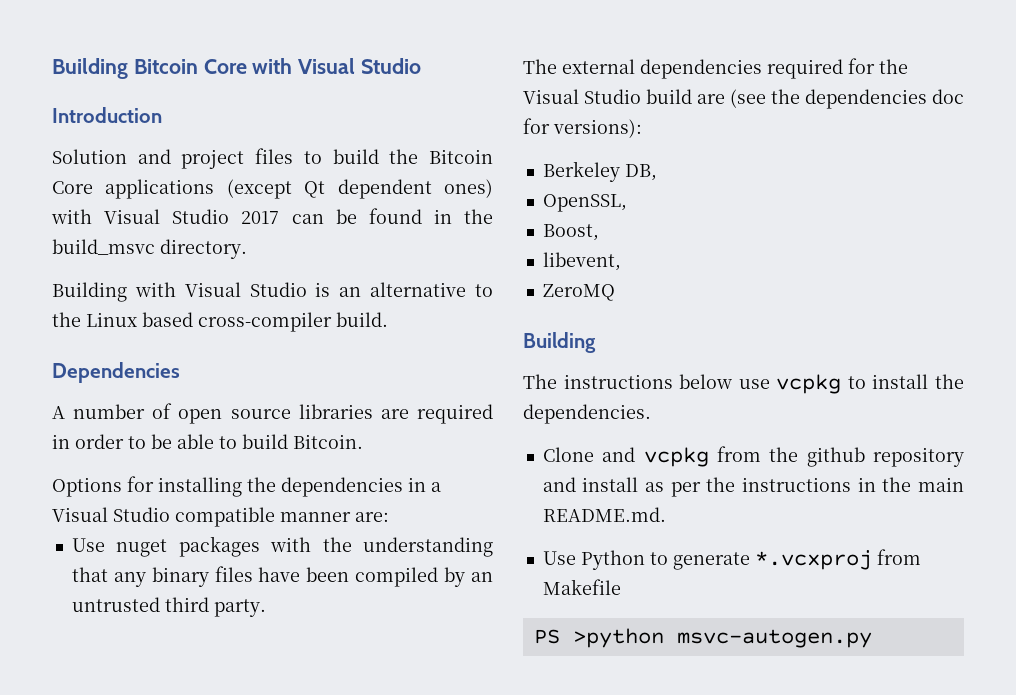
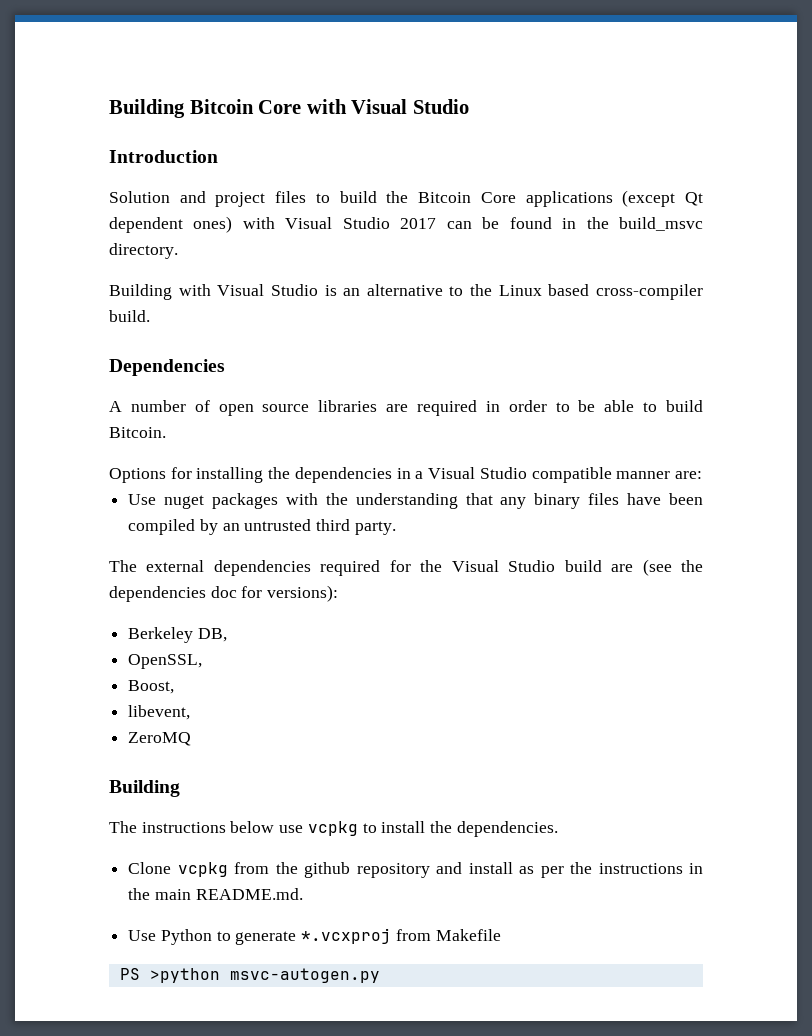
- Clone and vcpkg from the github repository and install as per the instructions in the main README.md.
+ Clone vcpkg from the github repository and install as per the instructions in the main README.md.

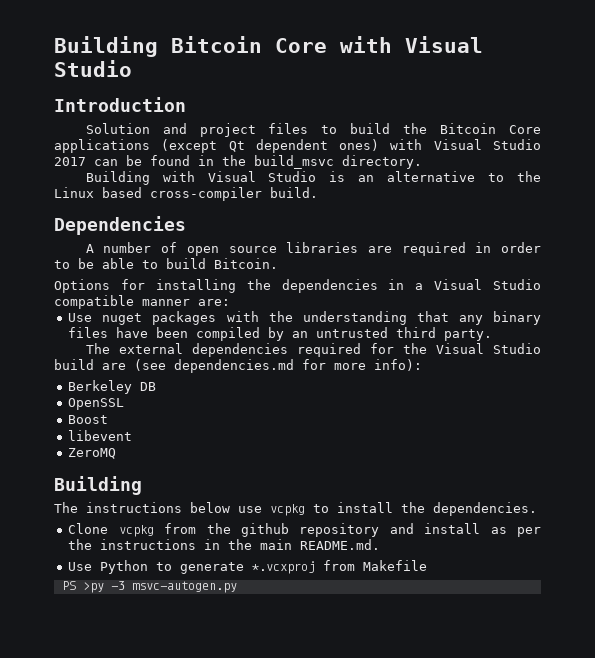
- The external dependencies required for the Visual Studio build are (see the dependencies doc for versions):
- Berkeley DB,
- OpenSSL,
- Boost,
- libevent,
+ The external dependencies required for the Visual Studio build are (see dependencies.md for more info):
+ Berkeley DB
+ OpenSSL
+ Boost
+ libevent
- PS >python msvc-autogen.py
+ PS >py -3 msvc-autogen.py

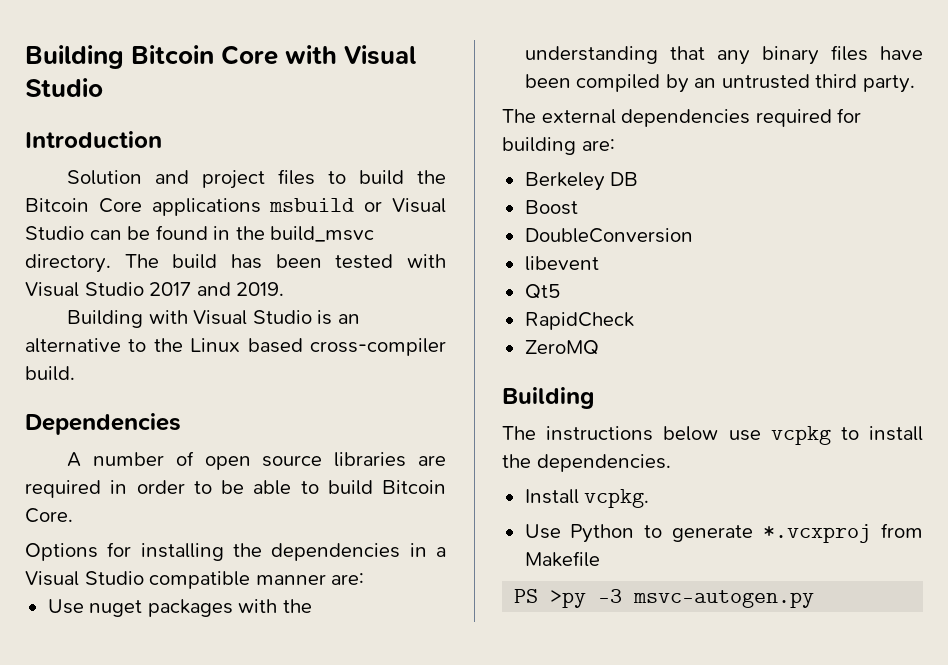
- Solution and project files to build the Bitcoin Core applications (except Qt dependent ones) with Visual Studio 2017 can be found in the build_msvc directory.
+ Solution and project files to build the Bitcoin Core applications msbuild or Visual Studio can be found in the build_msvc directory. The build has been tested with Visual Studio 2017 and 2019.
- A number of open source libraries are required in order to be able to build Bitcoin.
+ A number of open source libraries are required in order to be able to build Bitcoin Core.
- The external dependencies required for the Visual Studio build are (see dependencies.md for more info):
+ The external dependencies required for building are:
- OpenSSL
+ DoubleConversion
+ Qt5
+ RapidCheck
- Clone vcpkg from the github repository and install as per the instructions in the main README.md.
+ Install vcpkg.

